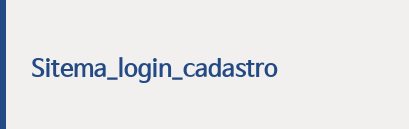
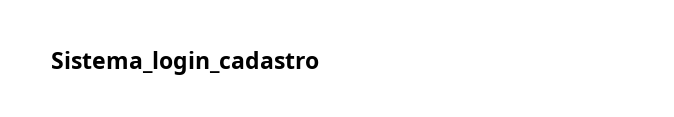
- Sitema_login_cadastro
+ Sistema_login_cadastro

